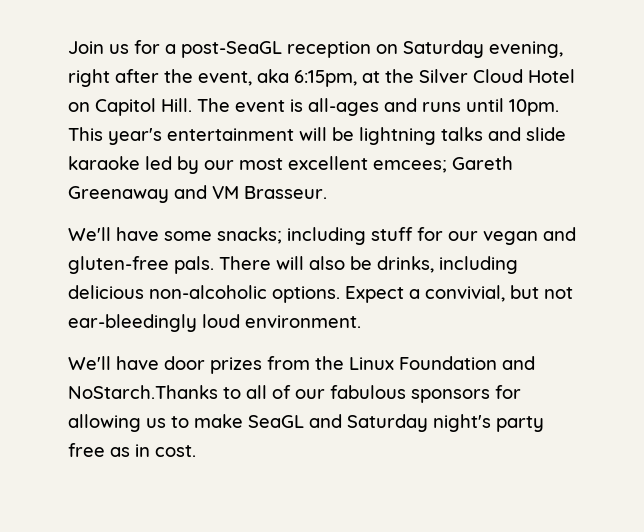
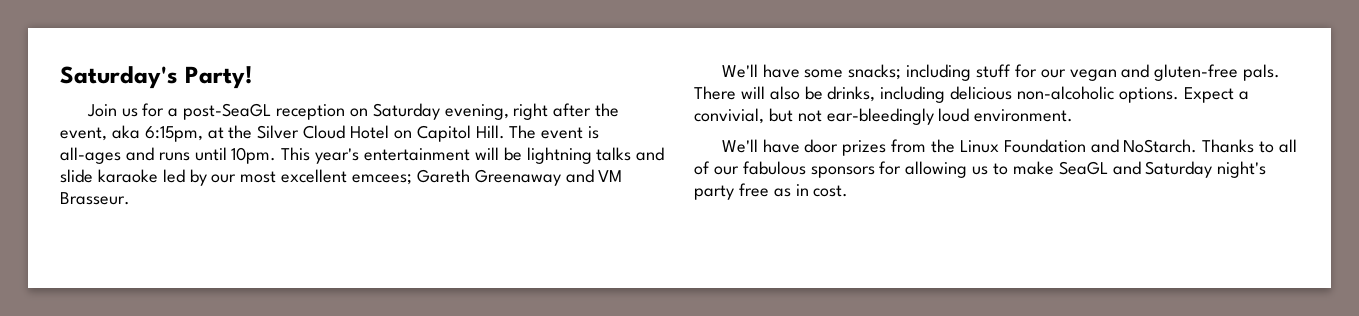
+ Saturday's Party!
- We'll have door prizes from the Linux Foundation and NoStarch.Thanks to all of our fabulous sponsors for allowing us to make SeaGL and Saturday night's party free as in cost.
+ We'll have door prizes from the Linux Foundation and NoStarch. Thanks to all of our fabulous sponsors for allowing us to make SeaGL and Saturday night's party free as in cost.

